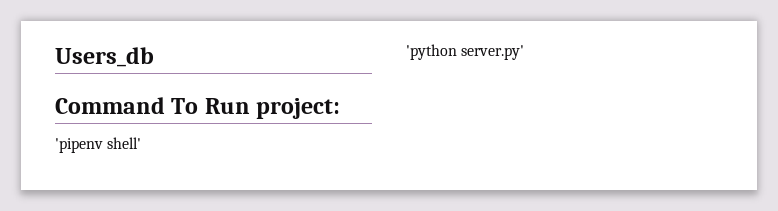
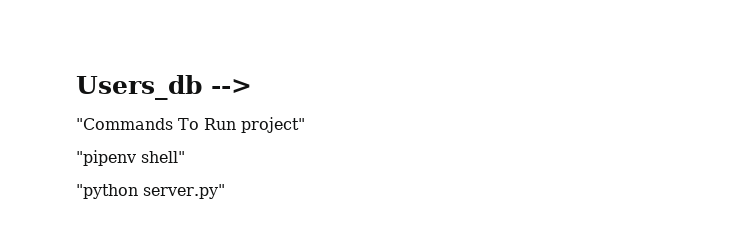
- Users_db
- Command To Run project:
- 'pipenv shell'
- 'python server.py'
+ Users_db -->
+ "Commands To Run project"
+ "pipenv shell"
+ "python server.py"

